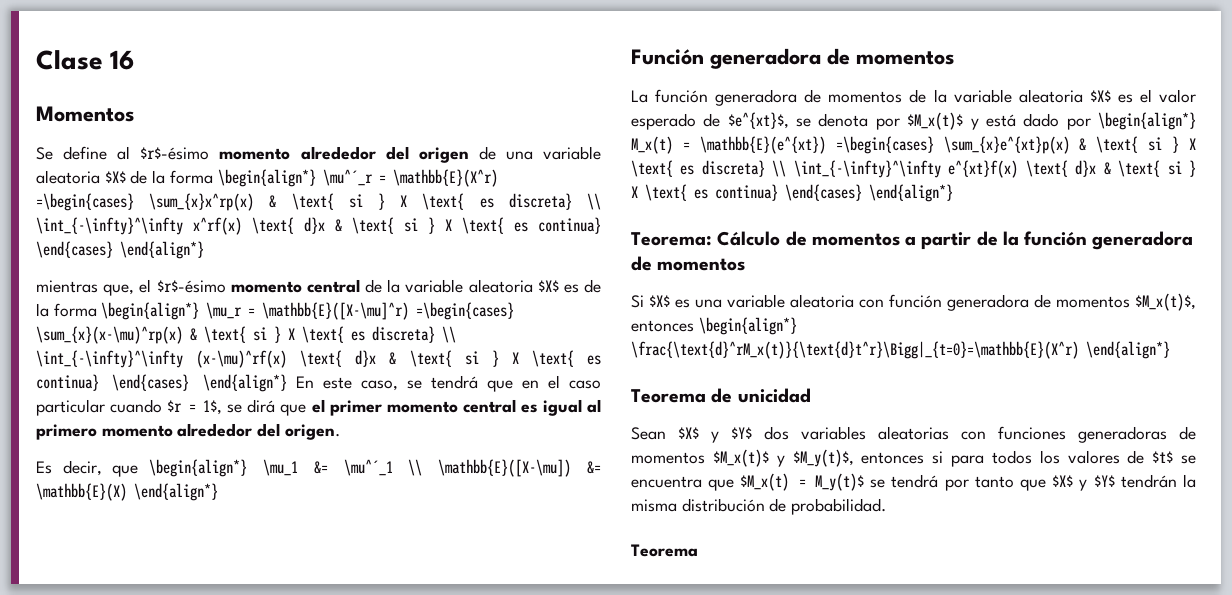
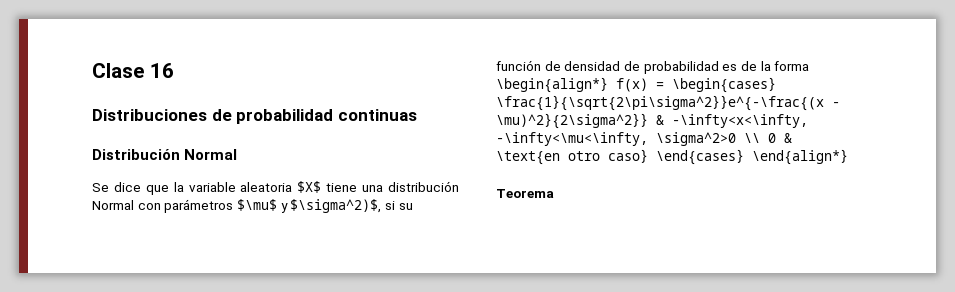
- Momentos
- Se define al $r$-ésimo momento alrededor del origen de una variable aleatoria $X$ de la forma \begin{align*} \mu^´_r = \mathbb{E}(X^r) =\begin{cases} \sum_{x}x^rp(x) & \text{ si } X \text{ es discreta} \\ \int_{-\infty}^\infty x^rf(x) \text{ d}x & \text{ si } X \text{ es continua} \end{cases} \end{align*}
- mientras que, el $r$-ésimo momento central de la variable aleatoria $X$ es de la forma \begin{align*} \mu_r = \mathbb{E}([X-\mu]^r) =\begin{cases} \sum_{x}(x-\mu)^rp(x) & \text{ si } X \text{ es discreta} \\ \int_{-\infty}^\infty (x-\mu)^rf(x) \text{ d}x & \text{ si } X \text{ es continua} \end{cases} \end{align*} En este caso, se tendrá que en el caso particular cuando $r = 1$, se dirá que el primer momento central es igual al primero momento alrededor del origen.
- Es decir, que \begin{align*} \mu_1 &= \mu^´_1 \\ \mathbb{E}([X-\mu]) &= \mathbb{E}(X) \end{align*}
- Función generadora de momentos
- La función generadora de momentos de la variable aleatoria $X$ es el valor esperado de $e^{xt}$, se denota por $M_x(t)$ y está dado por \begin{align*} M_x(t) = \mathbb{E}(e^{xt}) =\begin{cases} \sum_{x}e^{xt}p(x) & \text{ si } X \text{ es discreta} \\ \int_{-\infty}^\infty e^{xt}f(x) \text{ d}x & \text{ si } X \text{ es continua} \end{cases} \end{align*}
- Teorema: Cálculo de momentos a partir de la función generadora de momentos
- Si $X$ es una variable aleatoria con función generadora de momentos $M_x(t)$, entonces \begin{align*} \frac{\text{d}^rM_x(t)}{\text{d}t^r}\Bigg|_{t=0}=\mathbb{E}(X^r) \end{align*}
- Teorema de unicidad
- Sean $X$ y $Y$ dos variables aleatorias con funciones generadoras de momentos $M_x(t)$ y $M_y(t)$, entonces si para todos los valores de $t$ se encuentra que $M_x(t) = M_y(t)$ se tendrá por tanto que $X$ y $Y$ tendrán la misma distribución de probabilidad.
+ Distribuciones de probabilidad continuas
+ Distribución Normal
+ Se dice que la variable aleatoria $X$ tiene una distribución Normal con parámetros $\mu$ y $\sigma^2)$, si su función de densidad de probabilidad es de la forma \begin{align*} f(x) = \begin{cases} \frac{1}{\sqrt{2\pi\sigma^2}}e^{-\frac{(x - \mu)^2}{2\sigma^2}} & -\infty<x<\infty, -\infty<\mu<\infty, \sigma^2>0 \\ 0 & \text{en otro caso} \end{cases} \end{align*}

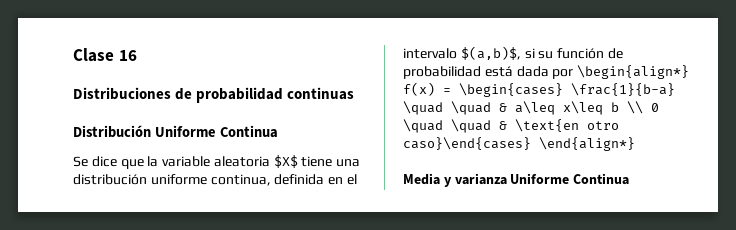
- Distribución Normal
+ Distribución Uniforme Continua
- Se dice que la variable aleatoria $X$ tiene una distribución Normal con parámetros $\mu$ y $\sigma^2)$, si su función de densidad de probabilidad es de la forma \begin{align*} f(x) = \begin{cases} \frac{1}{\sqrt{2\pi\sigma^2}}e^{-\frac{(x - \mu)^2}{2\sigma^2}} & -\infty<x<\infty, -\infty<\mu<\infty, \sigma^2>0 \\ 0 & \text{en otro caso} \end{cases} \end{align*}
+ Se dice que la variable aleatoria $X$ tiene una distribución uniforme continua, definida en el intervalo $(a,b)$, si su función de probabilidad está dada por \begin{align*} f(x) = \begin{cases} \frac{1}{b-a} \quad \quad & a\leq x\leq b \\ 0 \quad \quad & \text{en otro caso}\end{cases} \end{align*}
- Teorema
+ Media y varianza Uniforme Continua

